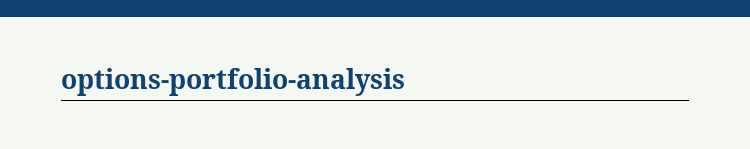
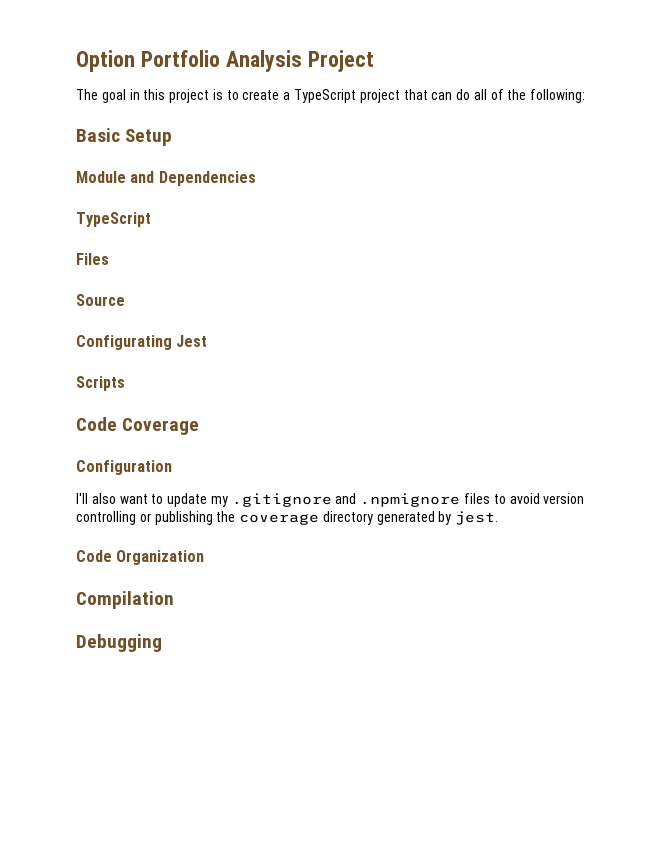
- options-portfolio-analysis
+ Option Portfolio Analysis Project
+ The goal in this project is to create a TypeScript project that can do all of the following:
+ Basic Setup
+ Module and Dependencies
+ TypeScript
+ Files
+ Source
+ Configurating Jest
+ Scripts
+ Code Coverage
+ Configuration
+ I'll also want to update my .gitignore and .npmignore files to avoid version controlling or publishing the coverage directory generated by jest.
+ Code Organization
+ Compilation
+ Debugging

